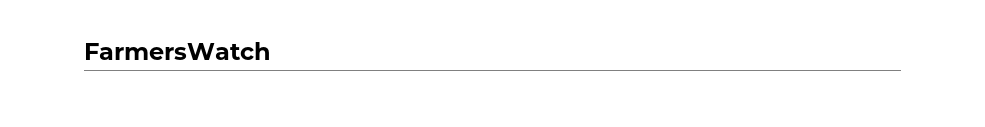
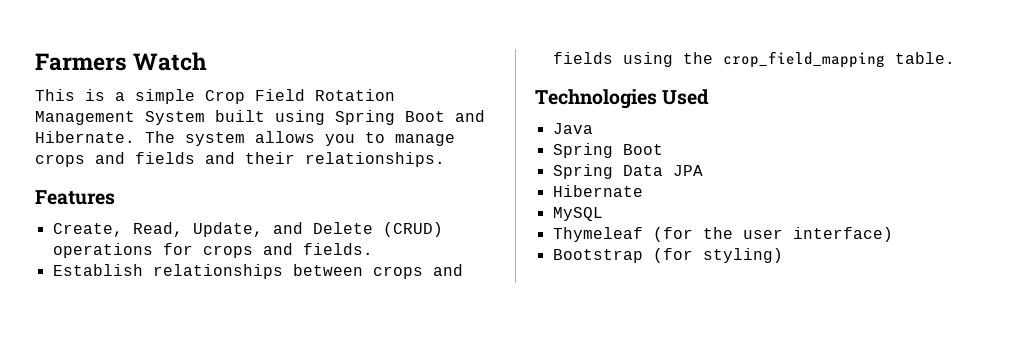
- FarmersWatch
+ Farmers Watch
+ This is a simple Crop Field Rotation Management System built using Spring Boot and Hibernate. The system allows you to manage crops and fields and their relationships.
+ Features
+ Create, Read, Update, and Delete (CRUD) operations for crops and fields.
+ Establish relationships between crops and fields using the crop_field_mapping table.
+ Technologies Used
+ Java
+ Spring Boot
+ Spring Data JPA
+ Hibernate
+ MySQL
+ Thymeleaf (for the user interface)
+ Bootstrap (for styling)

